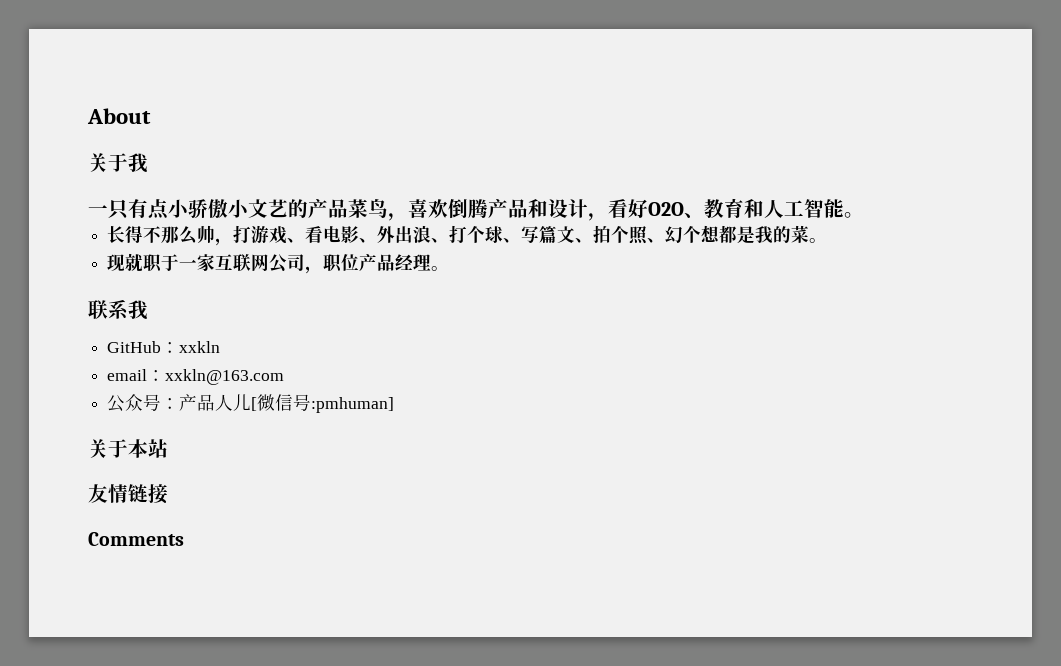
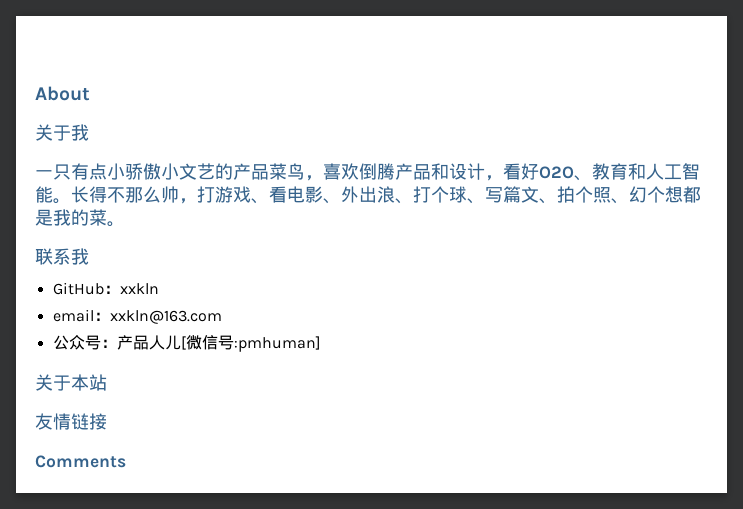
- 一只有点小骄傲小文艺的产品菜鸟，喜欢倒腾产品和设计，看好O2O、教育和人工智能。
- 长得不那么帅，打游戏、看电影、外出浪、打个球、写篇文、拍个照、幻个想都是我的菜。
+ 一只有点小骄傲小文艺的产品菜鸟，喜欢倒腾产品和设计，看好O2O、教育和人工智能。长得不那么帅，打游戏、看电影、外出浪、打个球、写篇文、拍个照、幻个想都是我的菜。
- 现就职于一家互联网公司，职位产品经理。

